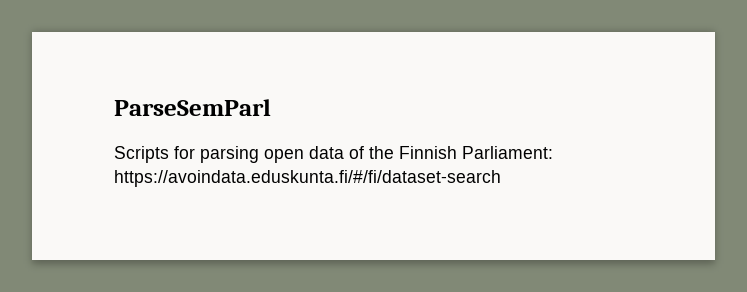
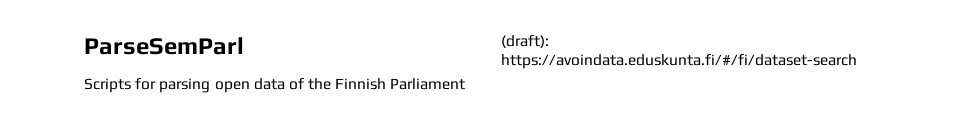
- Scripts for parsing open data of the Finnish Parliament: https://avoindata.eduskunta.fi/#/fi/dataset-search
+ Scripts for parsing open data of the Finnish Parliament (draft): https://avoindata.eduskunta.fi/#/fi/dataset-search

